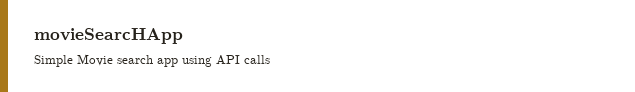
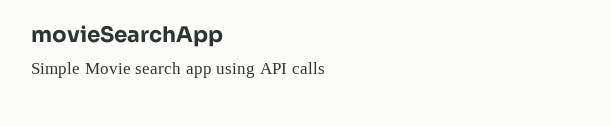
- movieSearcHApp
+ movieSearchApp

